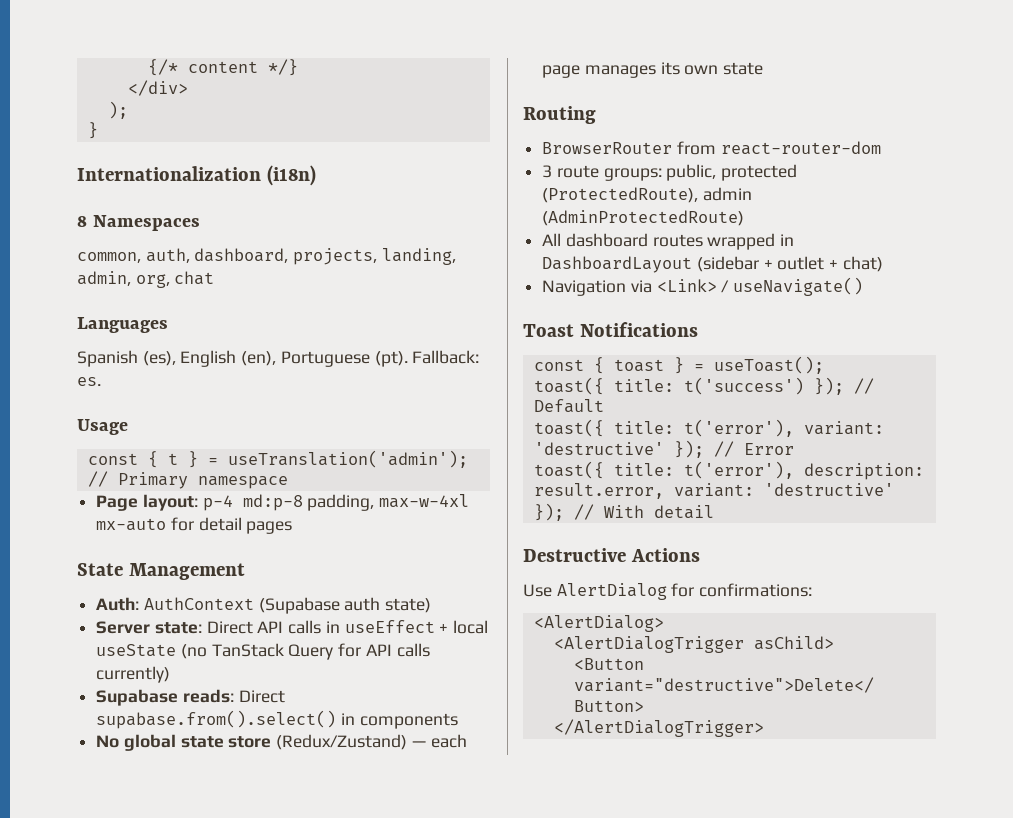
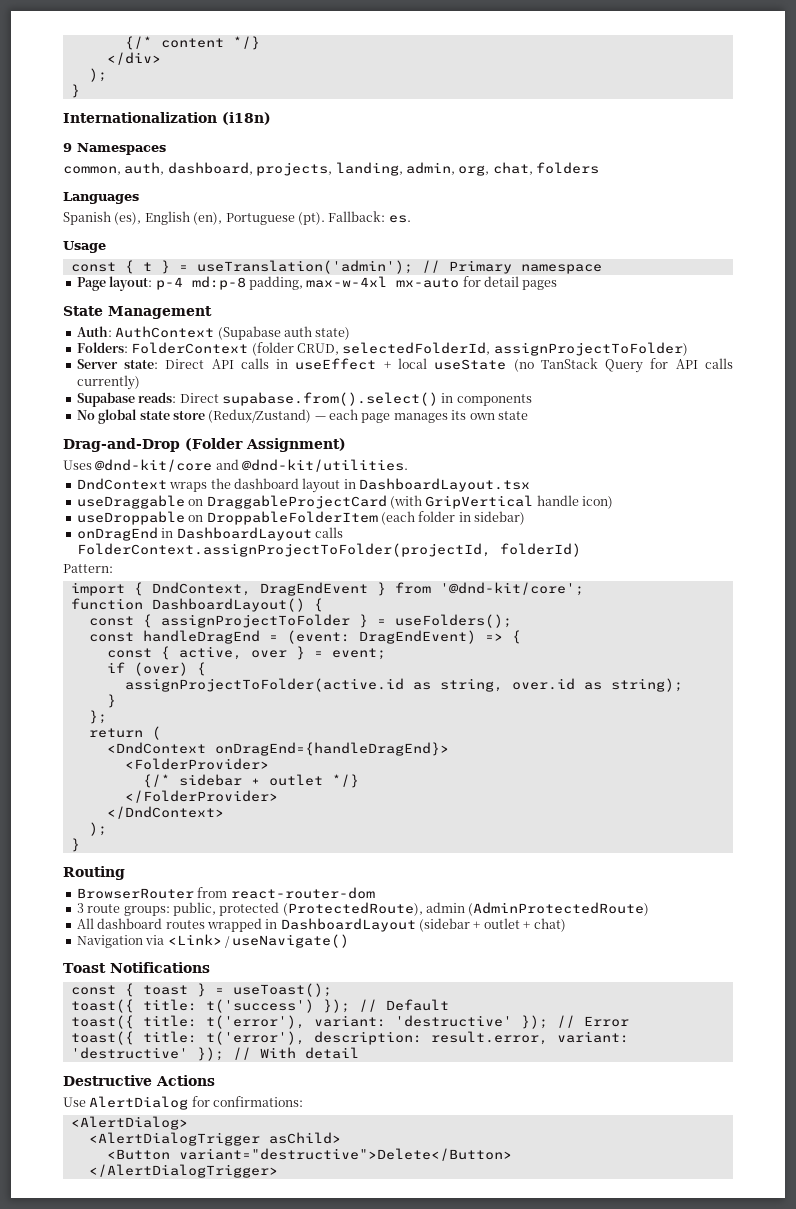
- 8 Namespaces
+ 9 Namespaces
- common, auth, dashboard, projects, landing, admin, org, chat
+ common, auth, dashboard, projects, landing, admin, org, chat, folders
+ Folders: FolderContext (folder CRUD, selectedFolderId, assignProjectToFolder)
+ Drag-and-Drop (Folder Assignment)
+ Uses @dnd-kit/core and @dnd-kit/utilities.
+ DndContext wraps the dashboard layout in DashboardLayout.tsx
+ useDraggable on DraggableProjectCard (with GripVertical handle icon)
+ useDroppable on DroppableFolderItem (each folder in sidebar)
+ onDragEnd in DashboardLayout calls FolderContext.assignProjectToFolder(projectId, folderId)
+ Pattern:
+ import { DndContext, DragEndEvent } from '@dnd-kit/core';
+ function DashboardLayout() {
+ const { assignProjectToFolder } = useFolders();
+ const handleDragEnd = (event: DragEndEvent) => {
+ const { active, over } = event;
+ if (over) {
+ assignProjectToFolder(active.id as string, over.id as string);
+ }
+ };
+ return (
+ <DndContext onDragEnd={handleDragEnd}>
+ <FolderProvider>
+ {/* sidebar + outlet */}
+ </FolderProvider>
+ </DndContext>
+ );
+ }

